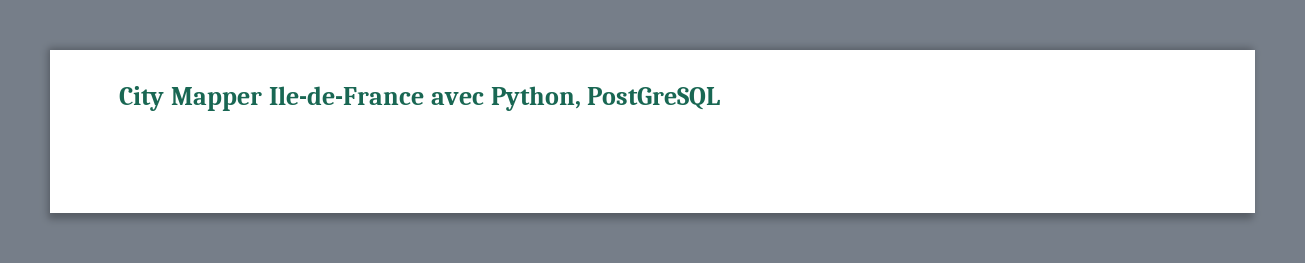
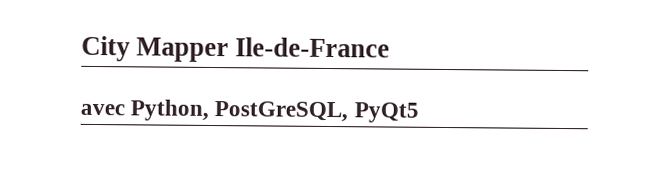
- City Mapper Ile-de-France avec Python, PostGreSQL
+ City Mapper Ile-de-France
+ avec Python, PostGreSQL, PyQt5

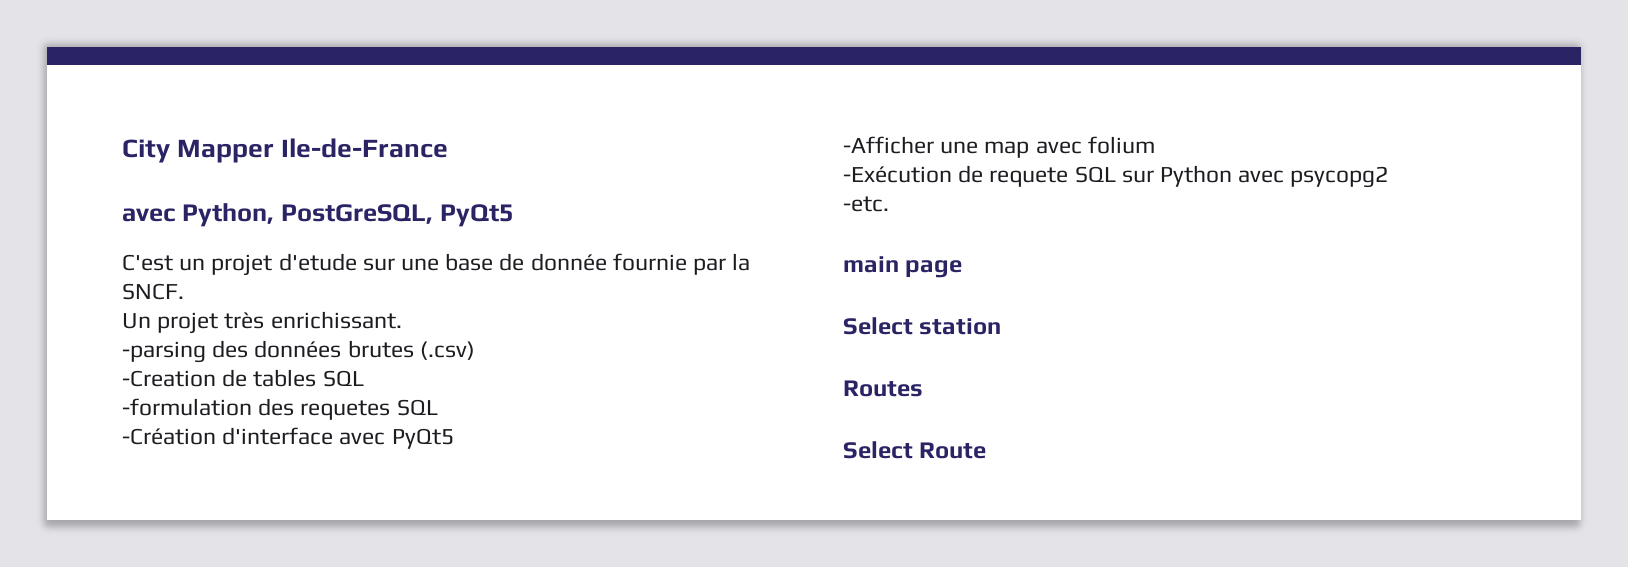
+ C'est un projet d'etude sur une base de donnée fournie par la SNCF.
+ Un projet très enrichissant.
+ -parsing des données brutes (.csv)
+ -Creation de tables SQL
+ -formulation des requetes SQL
+ -Création d'interface avec PyQt5
+ -Afficher une map avec folium
+ -Exécution de requete SQL sur Python avec psycopg2
+ -etc.
+ main page
+ Select station
+ Routes
+ Select Route

